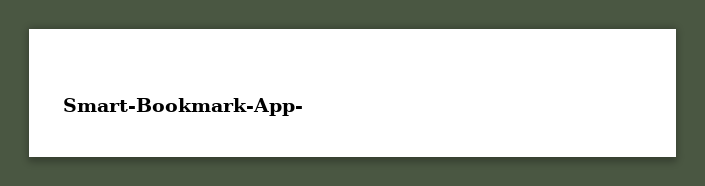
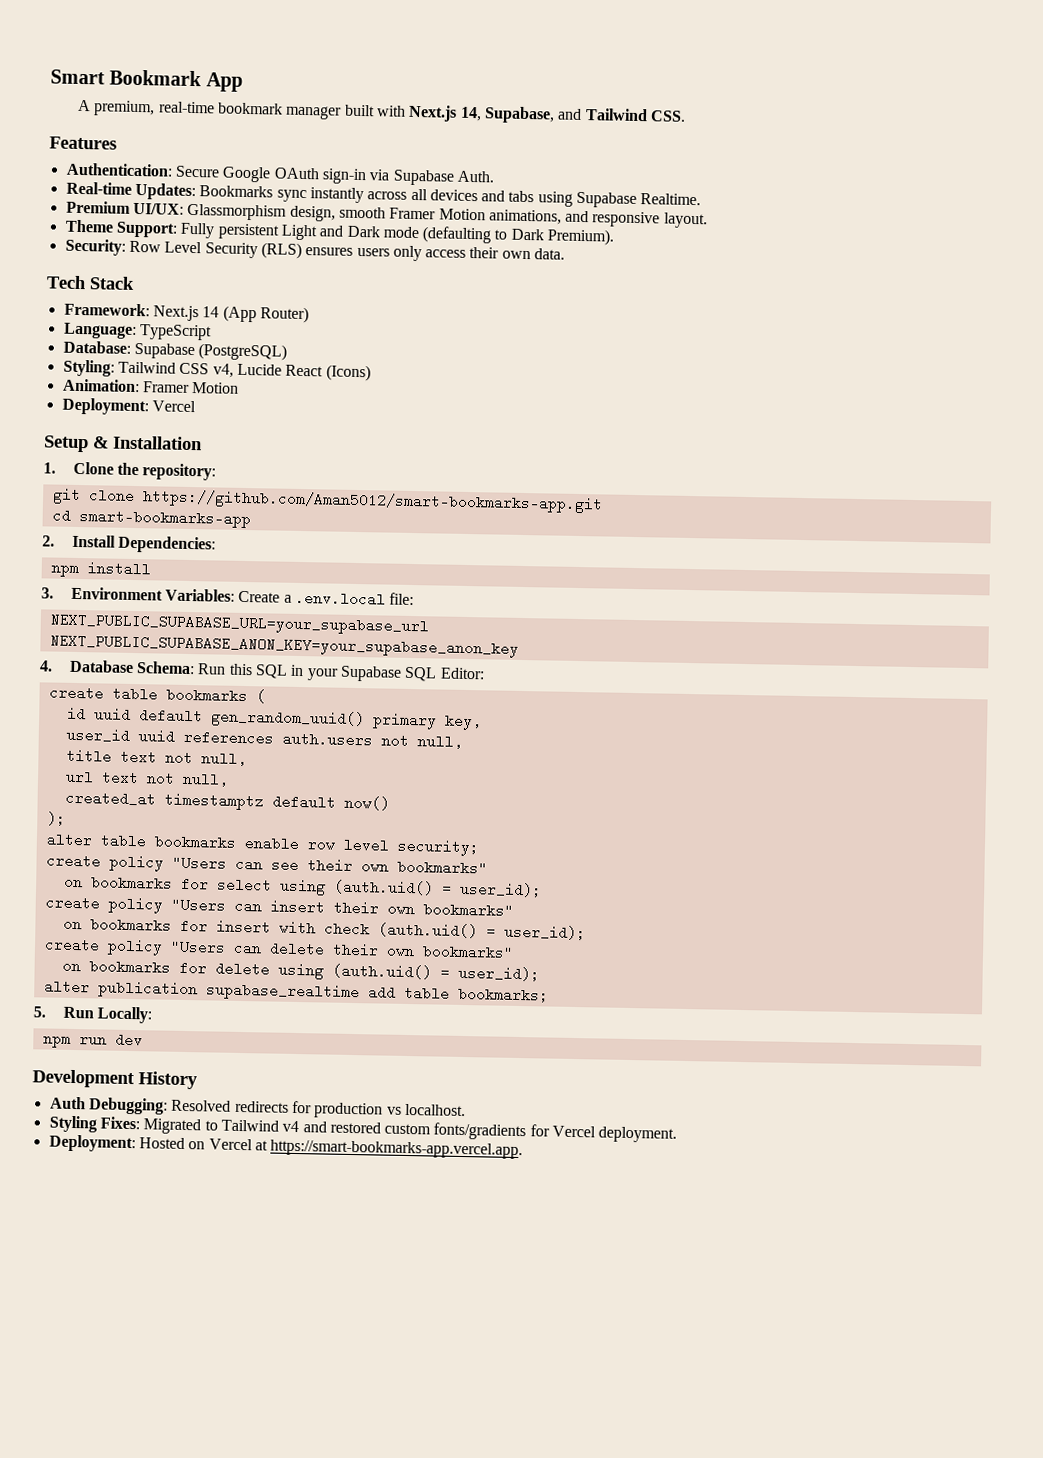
- Smart-Bookmark-App-
+ Smart Bookmark App
+ A premium, real-time bookmark manager built with Next.js 14, Supabase, and Tailwind CSS.
+ Features
+ Authentication: Secure Google OAuth sign-in via Supabase Auth.
+ Real-time Updates: Bookmarks sync instantly across all devices and tabs using Supabase Realtime.
+ Premium UI/UX: Glassmorphism design, smooth Framer Motion animations, and responsive layout.
+ Theme Support: Fully persistent Light and Dark mode (defaulting to Dark Premium).
+ Security: Row Level Security (RLS) ensures users only access their own data.
+ Tech Stack
+ Framework: Next.js 14 (App Router)
+ Language: TypeScript
+ Database: Supabase (PostgreSQL)
+ Styling: Tailwind CSS v4, Lucide React (Icons)
+ Animation: Framer Motion
+ Deployment: Vercel
+ Setup & Installation
+ 1. Clone the repository:
+ git clone https://github.com/Aman5012/smart-bookmarks-app.git
+ cd smart-bookmarks-app
+ 2. Install Dependencies:
+ npm install
+ 3. Environment Variables: Create a .env.local file:
+ NEXT_PUBLIC_SUPABASE_URL=your_supabase_url
+ NEXT_PUBLIC_SUPABASE_ANON_KEY=your_supabase_anon_key
+ 4. Database Schema: Run this SQL in your Supabase SQL Editor:
+ create table bookmarks (
+ id uuid default gen_random_uuid() primary key,
+ user_id uuid references auth.users not null,
+ title text not null,
+ url text not null,
+ created_at timestamptz default now()
+ );
+ alter table bookmarks enable row level security;
+ create policy "Users can see their own bookmarks"
+ on bookmarks for select using (auth.uid() = user_id);
+ create policy "Users can insert their own bookmarks"
+ on bookmarks for insert with check (auth.uid() = user_id);
+ create policy "Users can delete their own bookmarks"
+ on bookmarks for delete using (auth.uid() = user_id);
+ alter publication supabase_realtime add table bookmarks;
+ 5. Run Locally:
+ npm run dev
+ Development History
+ Auth Debugging: Resolved redirects for production vs localhost.
+ Styling Fixes: Migrated to Tailwind v4 and restored custom fonts/gradients for Vercel deployment.
+ Deployment: Hosted on Vercel at https://smart-bookmarks-app.vercel.app.

